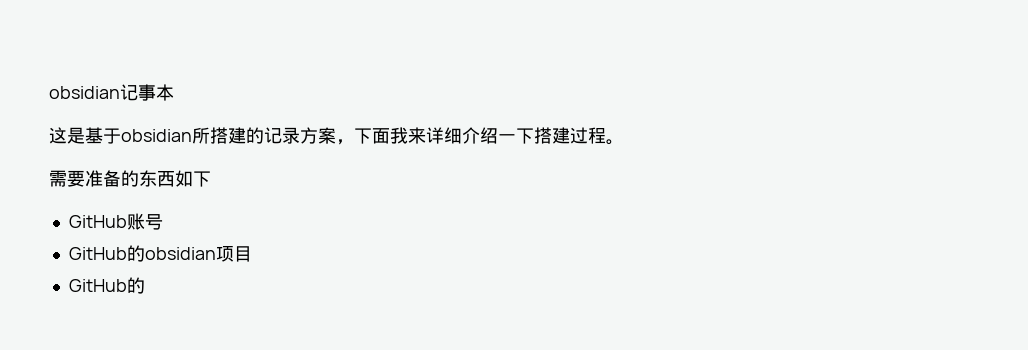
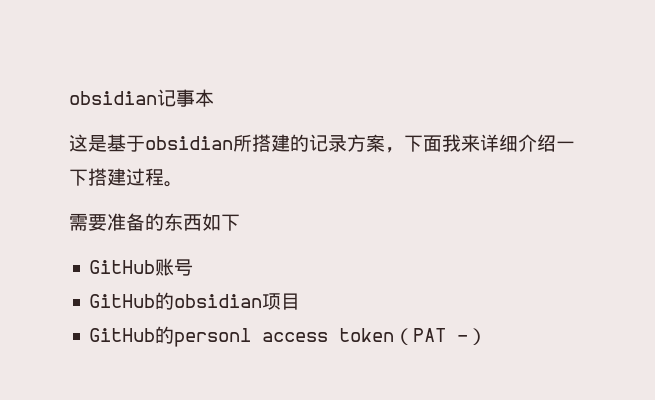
  GitHub的obsidian项目
- GitHub的
+ GitHub的personl access token（PAT -）

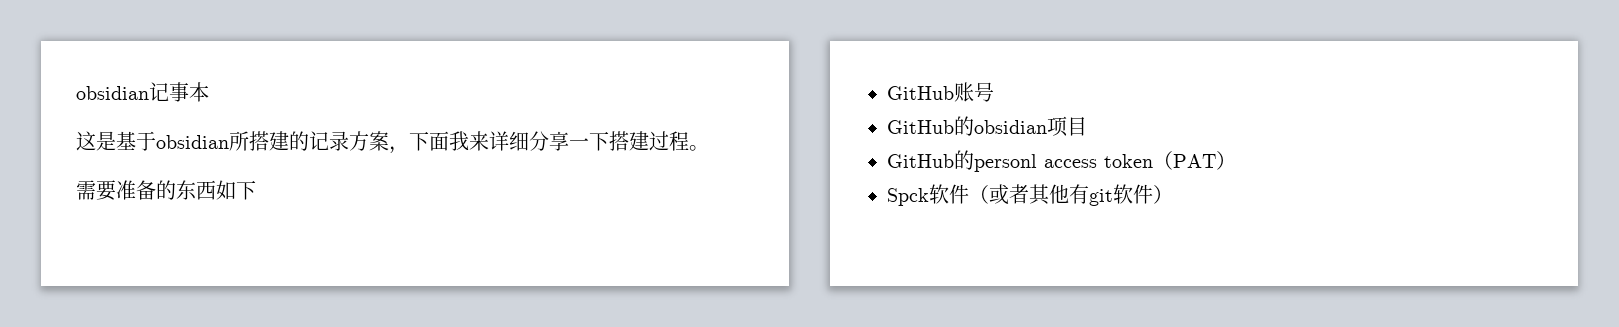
- 这是基于obsidian所搭建的记录方案，下面我来详细介绍一下搭建过程。
+ 这是基于obsidian所搭建的记录方案，下面我来详细分享一下搭建过程。
- GitHub的personl access token（PAT -）
+ GitHub的personl access token（PAT）
+ Spck软件（或者其他有git软件）

